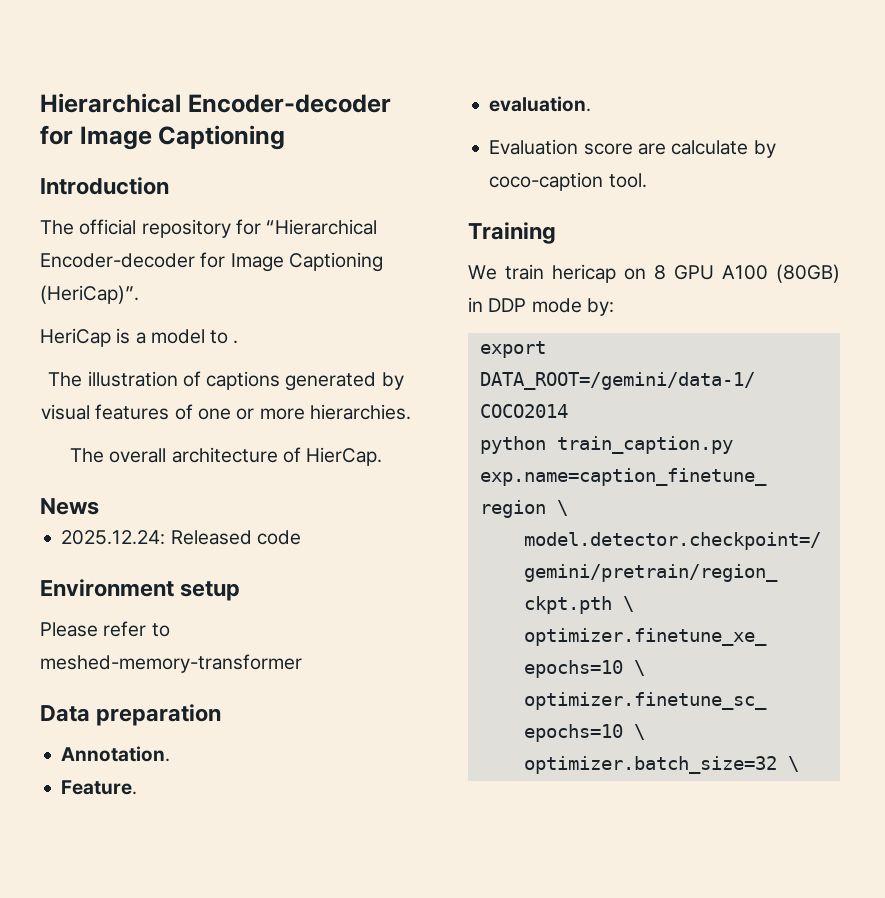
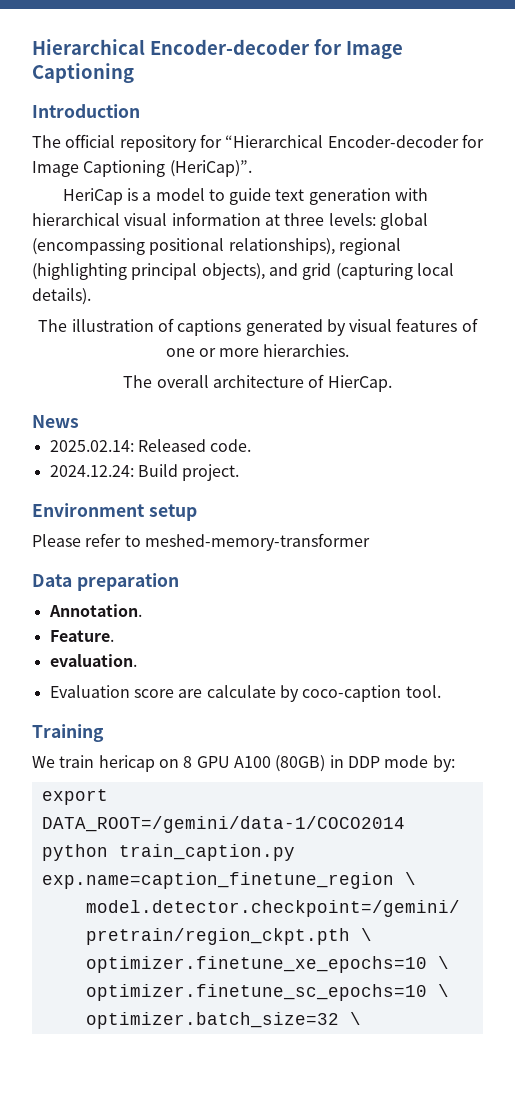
- HeriCap is a model to .
+ HeriCap is a model to guide text generation with hierarchical visual information at three levels: global (encompassing positional relationships), regional (highlighting principal objects), and grid (capturing local details).
- 2025.12.24: Released code
+ 2025.02.14: Released code.
+ 2024.12.24: Build project.

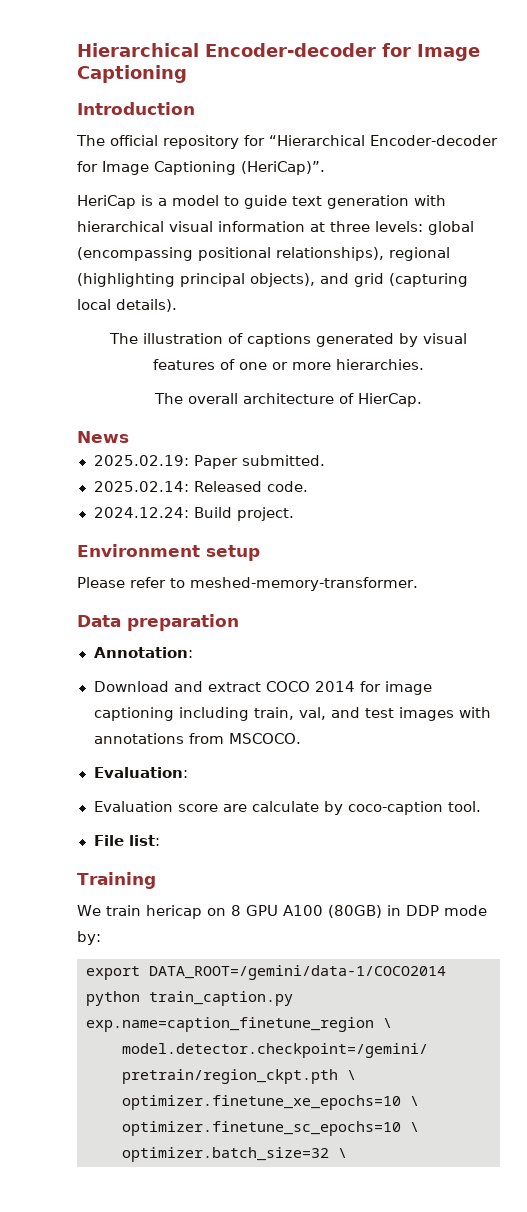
+ 2025.02.19: Paper submitted.
- Please refer to meshed-memory-transformer
+ Please refer to meshed-memory-transformer.
- Annotation.
- Feature.
- evaluation.
+ Annotation:
+ Download and extract COCO 2014 for image captioning including train, val, and test images with annotations from MSCOCO.
+ Evaluation:
+ File list:

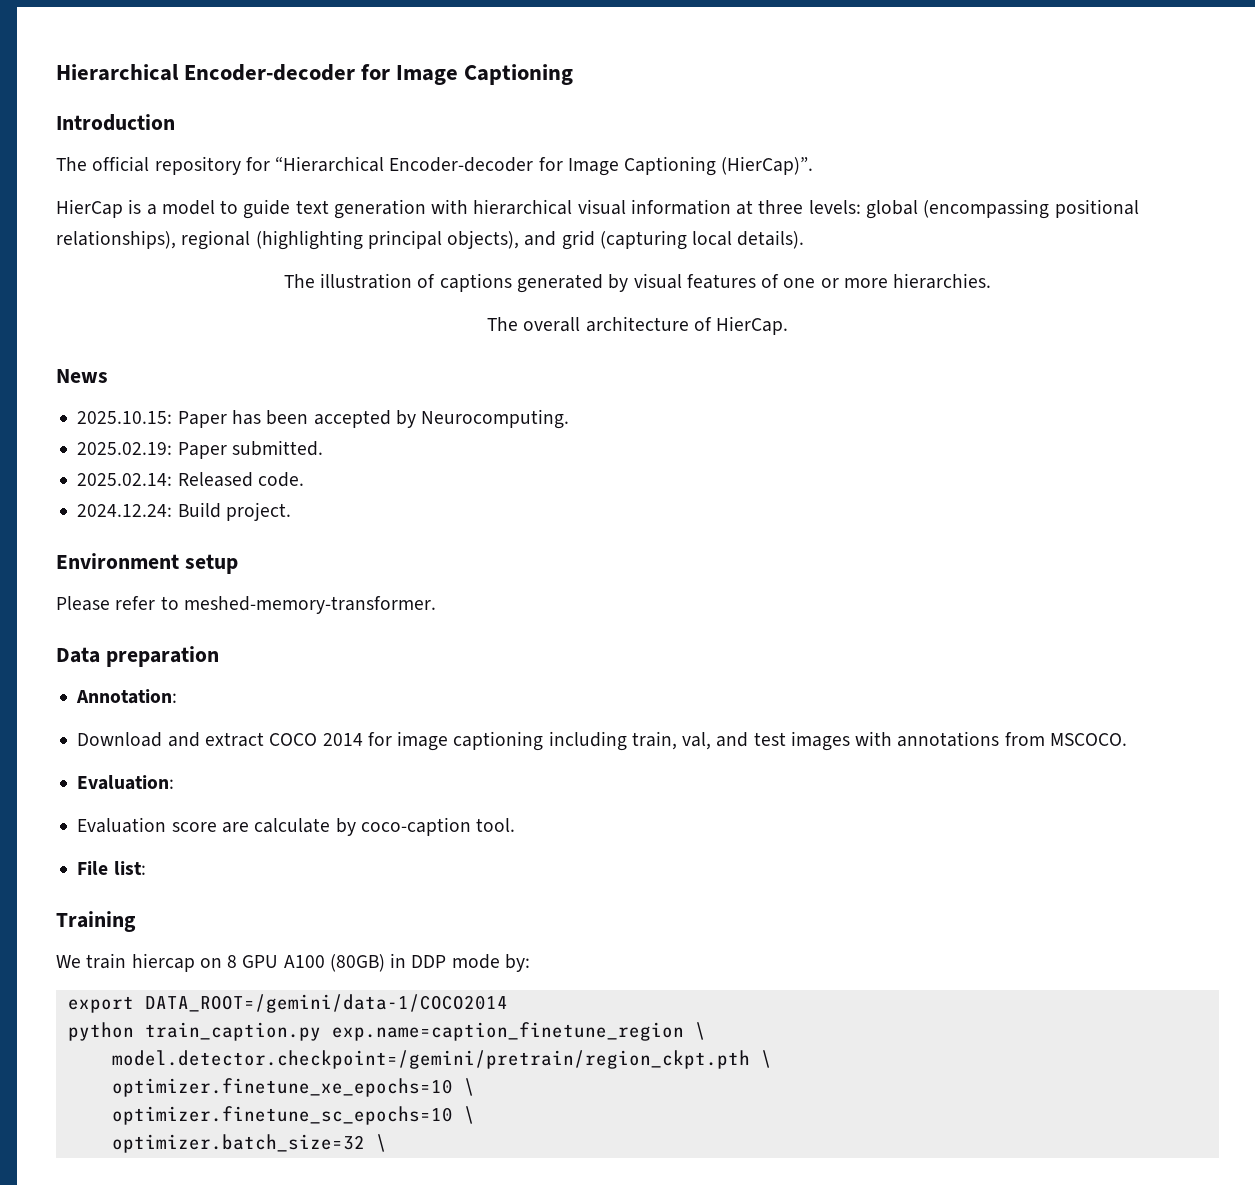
- The official repository for “Hierarchical Encoder-decoder for Image Captioning (HeriCap)”.
- HeriCap is a model to guide text generation with hierarchical visual information at three levels: global (encompassing positional relationships), regional (highlighting principal objects), and grid (capturing local details).
+ The official repository for “Hierarchical Encoder-decoder for Image Captioning (HierCap)”.
+ HierCap is a model to guide text generation with hierarchical visual information at three levels: global (encompassing positional relationships), regional (highlighting principal objects), and grid (capturing local details).
+ 2025.10.15: Paper has been accepted by Neurocomputing.
- We train hericap on 8 GPU A100 (80GB) in DDP mode by:
+ We train hiercap on 8 GPU A100 (80GB) in DDP mode by:

